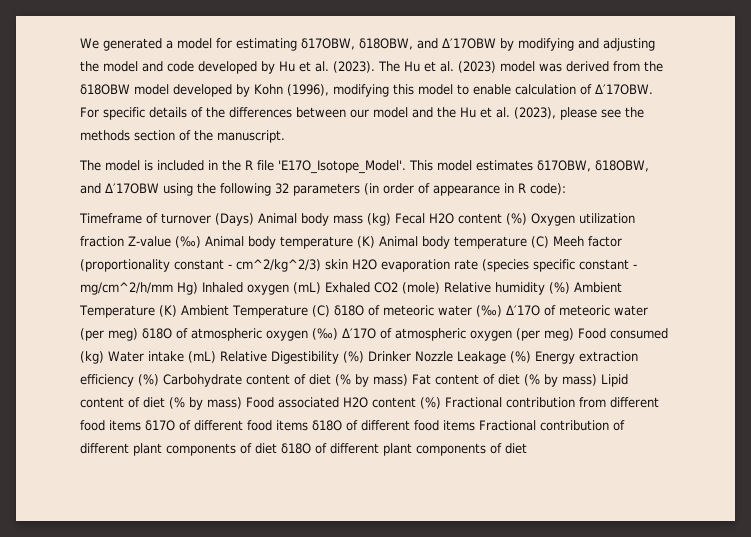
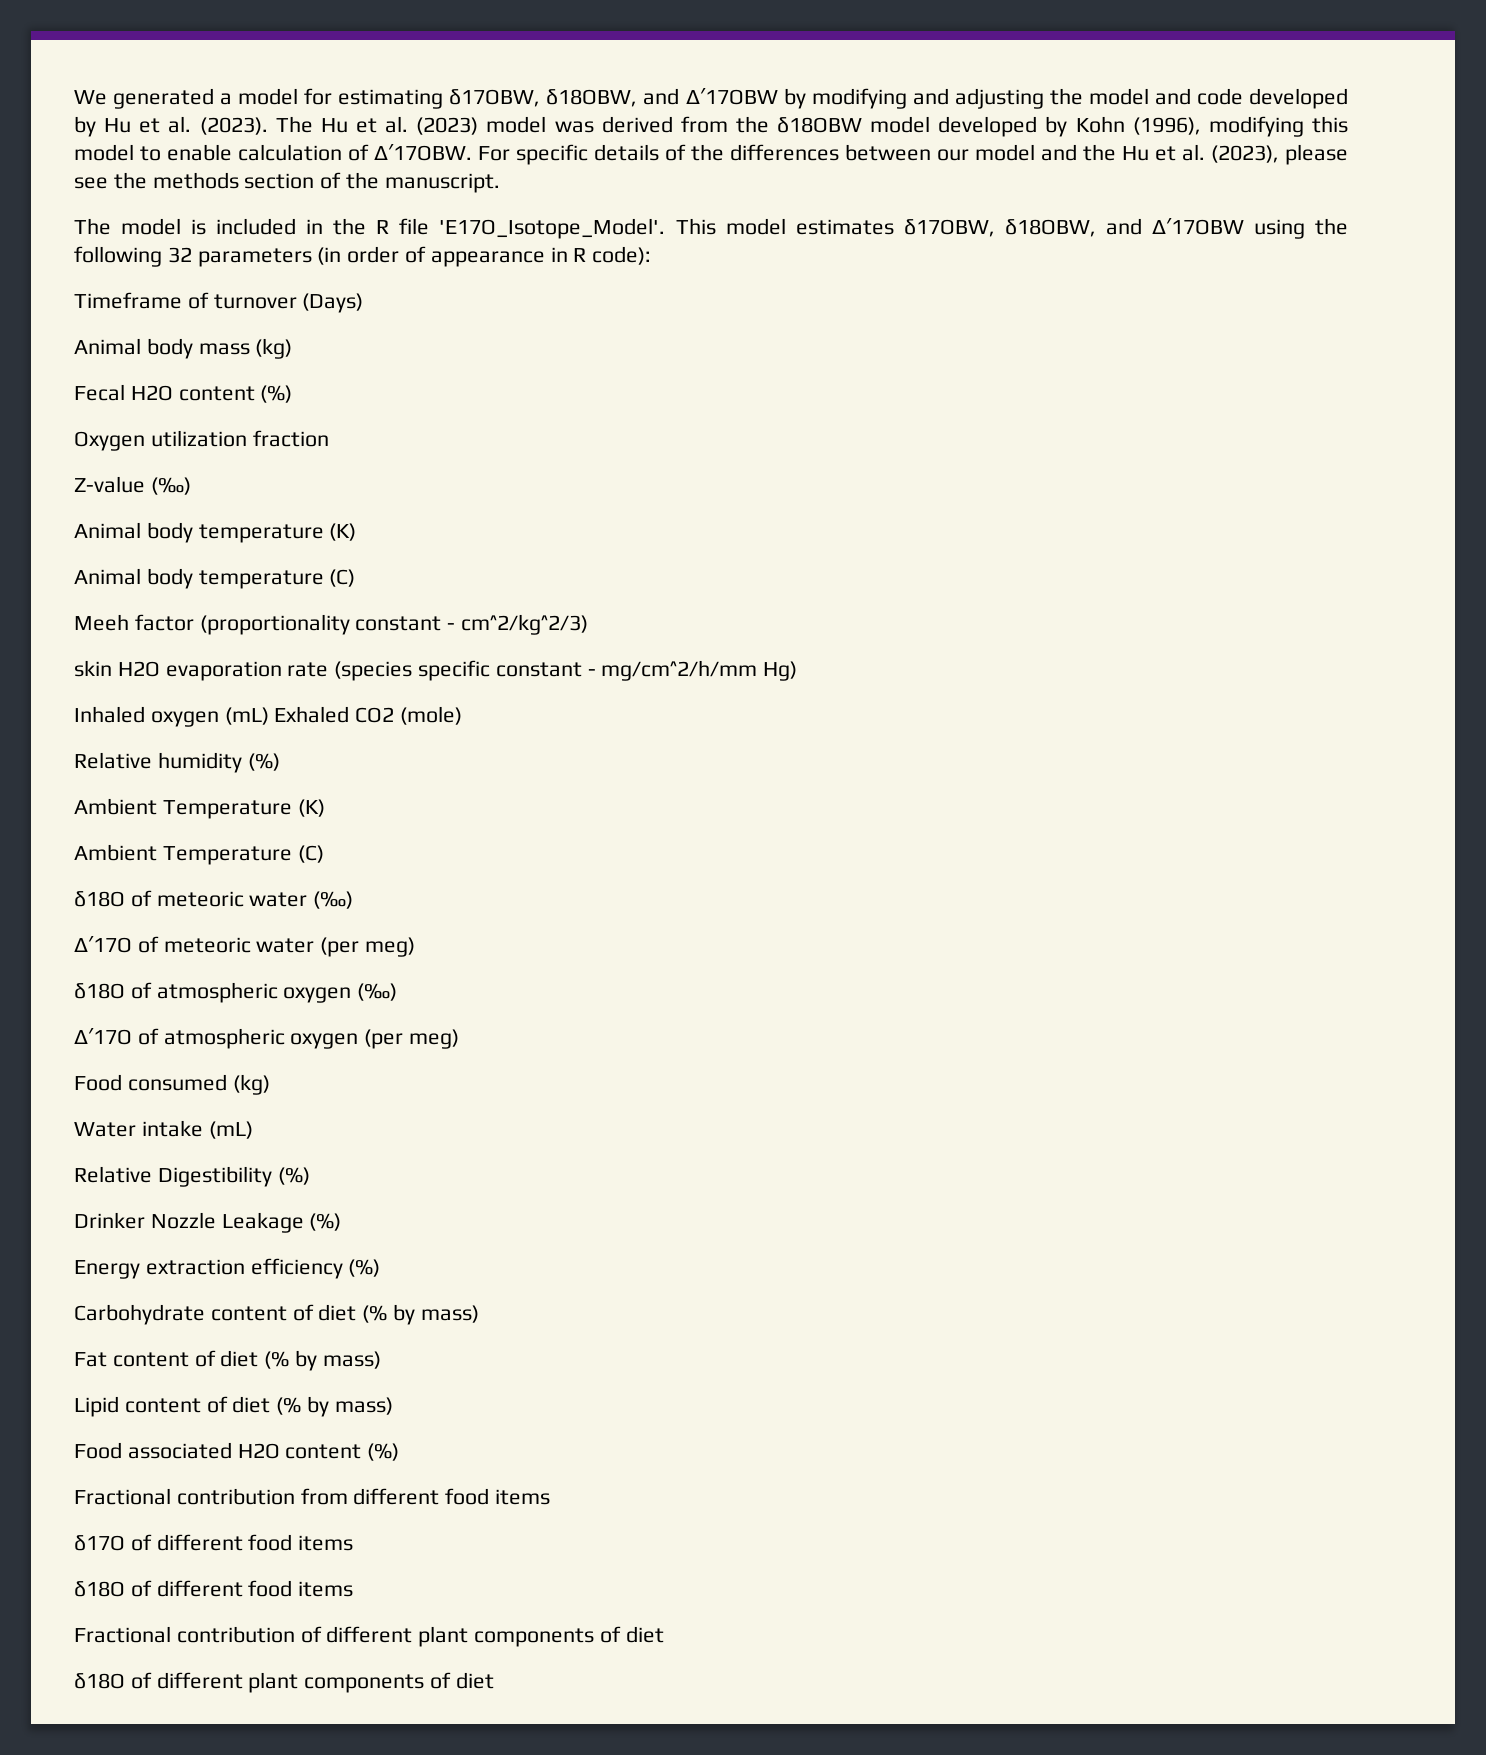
- Timeframe of turnover (Days) Animal body mass (kg) Fecal H2O content (%) Oxygen utilization fraction Z-value (‰) Animal body temperature (K) Animal body temperature (C) Meeh factor (proportionality constant - cm^2/kg^2/3) skin H2O evaporation rate (species specific constant - mg/cm^2/h/mm Hg) Inhaled oxygen (mL) Exhaled CO2 (mole) Relative humidity (%) Ambient Temperature (K) Ambient Temperature (C) δ18O of meteoric water (‰) Δ′17O of meteoric water (per meg) δ18O of atmospheric oxygen (‰) Δ′17O of atmospheric oxygen (per meg) Food consumed (kg) Water intake (mL) Relative Digestibility (%) Drinker Nozzle Leakage (%) Energy extraction efficiency (%) Carbohydrate content of diet (% by mass) Fat content of diet (% by mass) Lipid content of diet (% by mass) Food associated H2O content (%) Fractional contribution from different food items δ17O of different food items δ18O of different food items Fractional contribution of different plant components of diet δ18O of different plant components of diet
+ Timeframe of turnover (Days)
+ Animal body mass (kg)
+ Fecal H2O content (%)
+ Oxygen utilization fraction
+ Z-value (‰)
+ Animal body temperature (K)
+ Animal body temperature (C)
+ Meeh factor (proportionality constant - cm^2/kg^2/3)
+ skin H2O evaporation rate (species specific constant - mg/cm^2/h/mm Hg)
+ Inhaled oxygen (mL) Exhaled CO2 (mole)
+ Relative humidity (%)
+ Ambient Temperature (K)
+ Ambient Temperature (C)
+ δ18O of meteoric water (‰)
+ Δ′17O of meteoric water (per meg)
+ δ18O of atmospheric oxygen (‰)
+ Δ′17O of atmospheric oxygen (per meg)
+ Food consumed (kg)
+ Water intake (mL)
+ Relative Digestibility (%)
+ Drinker Nozzle Leakage (%)
+ Energy extraction efficiency (%)
+ Carbohydrate content of diet (% by mass)
+ Fat content of diet (% by mass)
+ Lipid content of diet (% by mass)
+ Food associated H2O content (%)
+ Fractional contribution from different food items
+ δ17O of different food items
+ δ18O of different food items
+ Fractional contribution of different plant components of diet
+ δ18O of different plant components of diet

